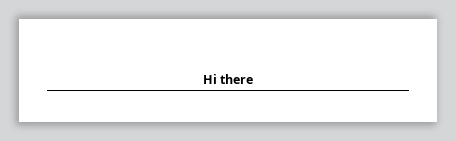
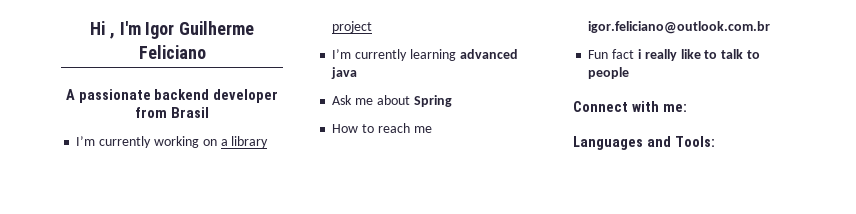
- Hi there
+ Hi , I'm Igor Guilherme Feliciano
+ A passionate backend developer from Brasil
+ I’m currently working on a library project
+ I’m currently learning advanced java
+ Ask me about Spring
+ How to reach me igor.feliciano@outlook.com.br
+ Fun fact i really like to talk to people
+ Connect with me:
+ Languages and Tools:

